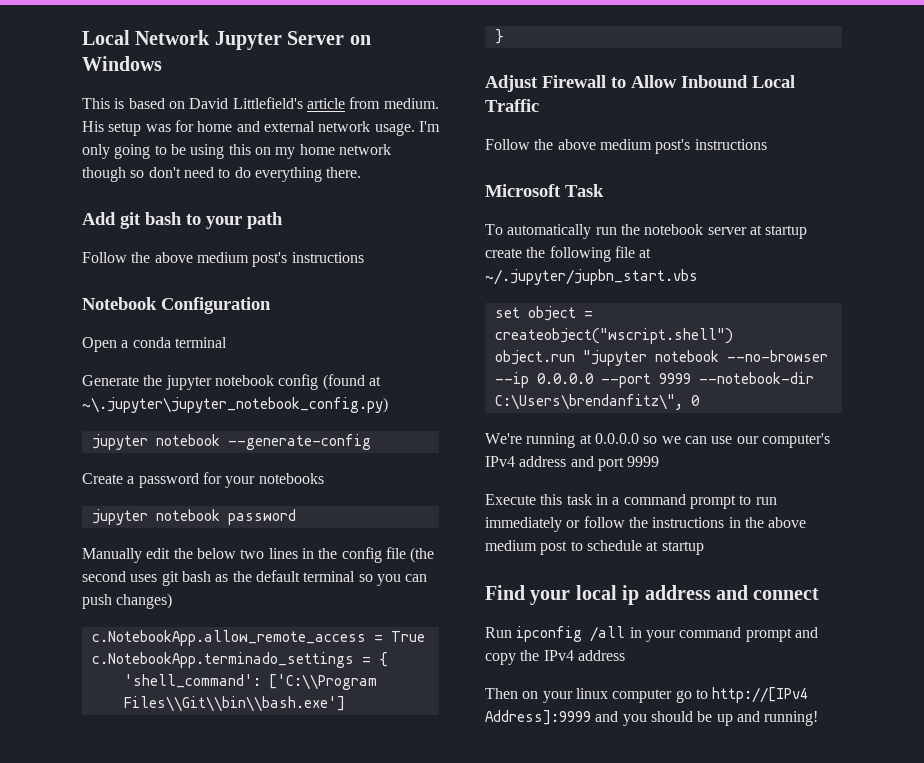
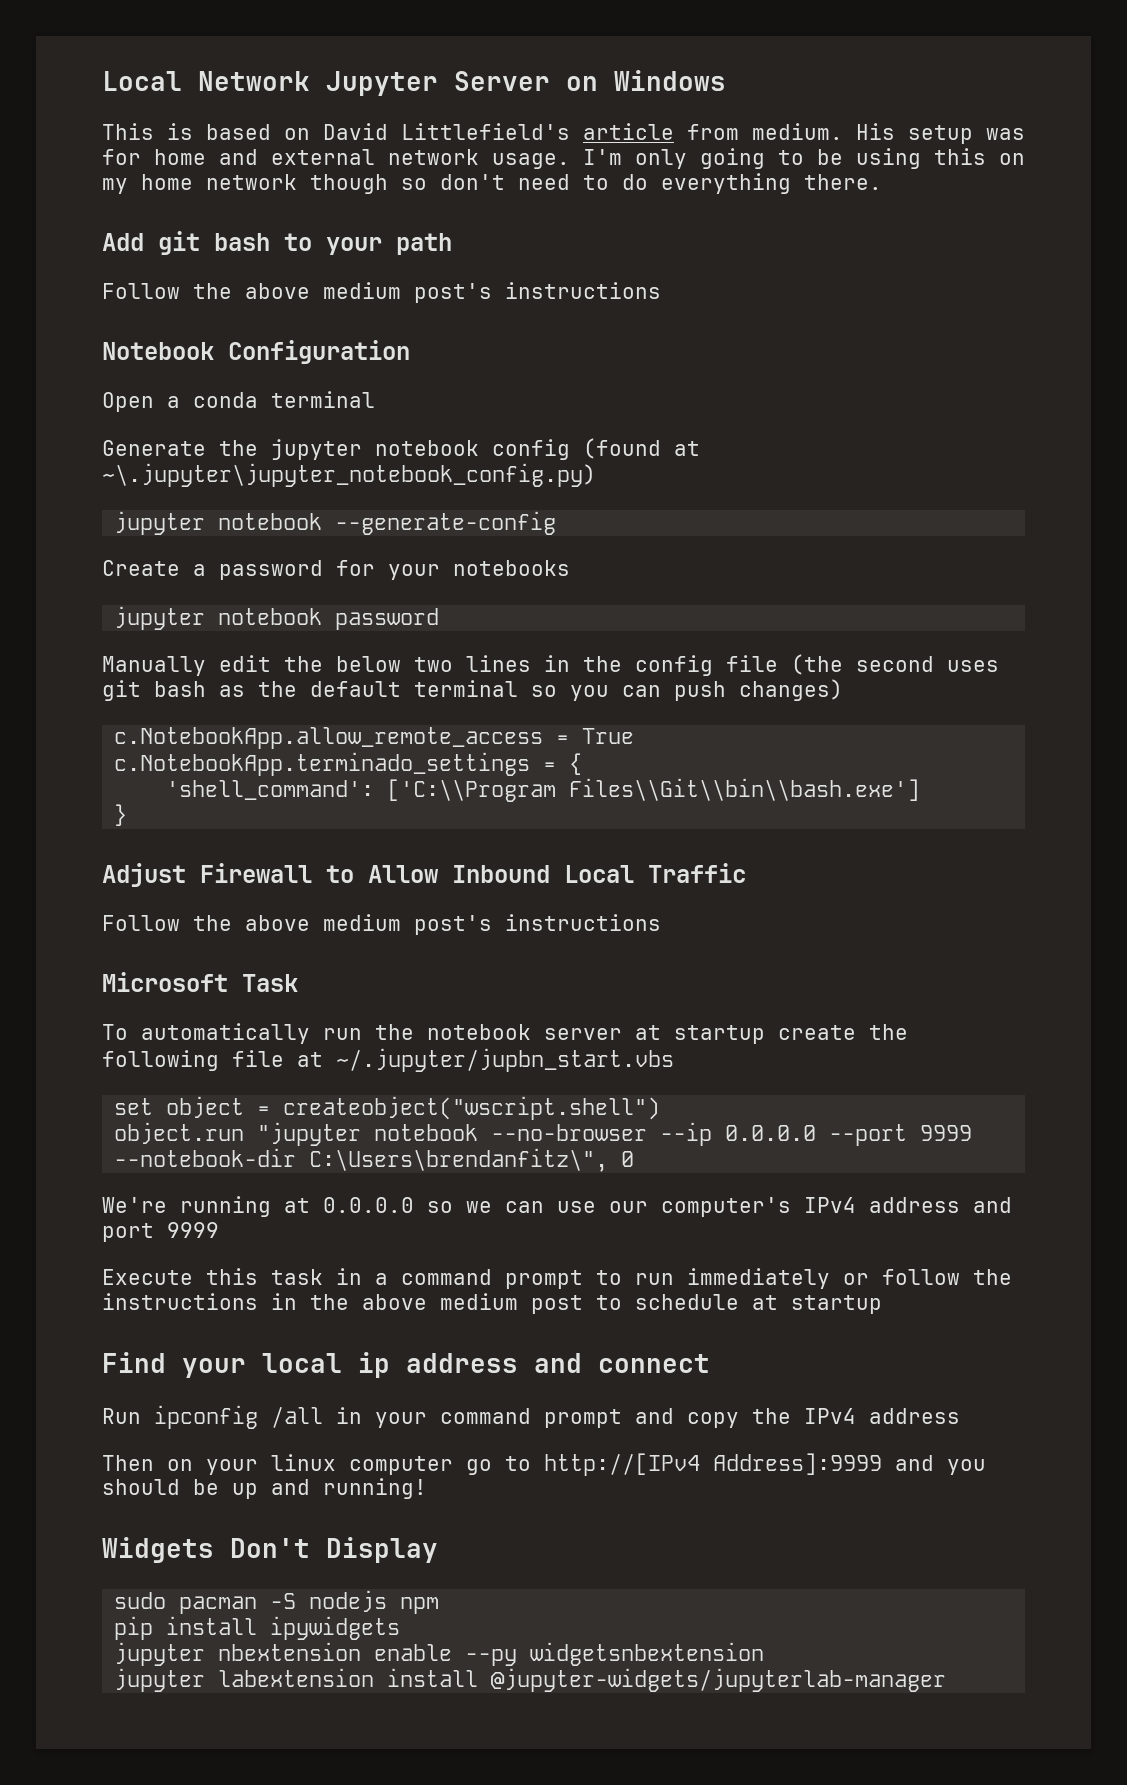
+ Widgets Don't Display
+ sudo pacman -S nodejs npm
+ pip install ipywidgets
+ jupyter nbextension enable --py widgetsnbextension
+ jupyter labextension install @jupyter-widgets/jupyterlab-manager

